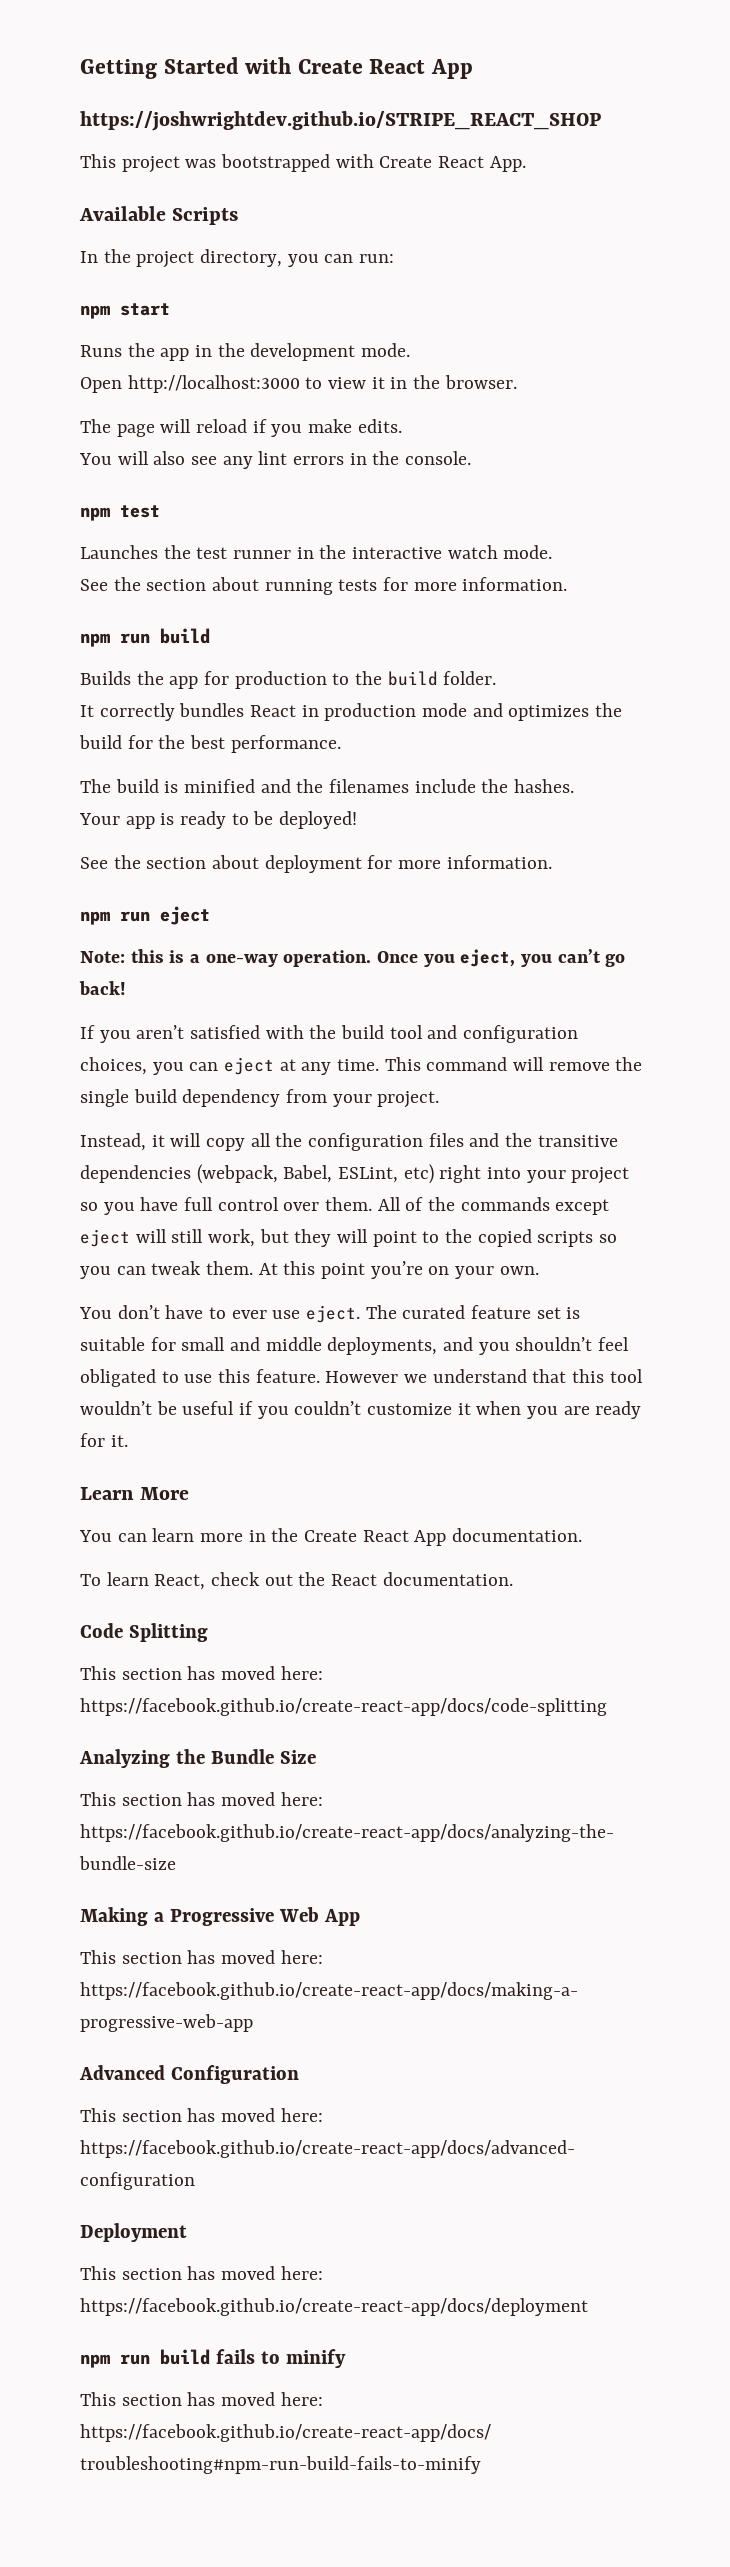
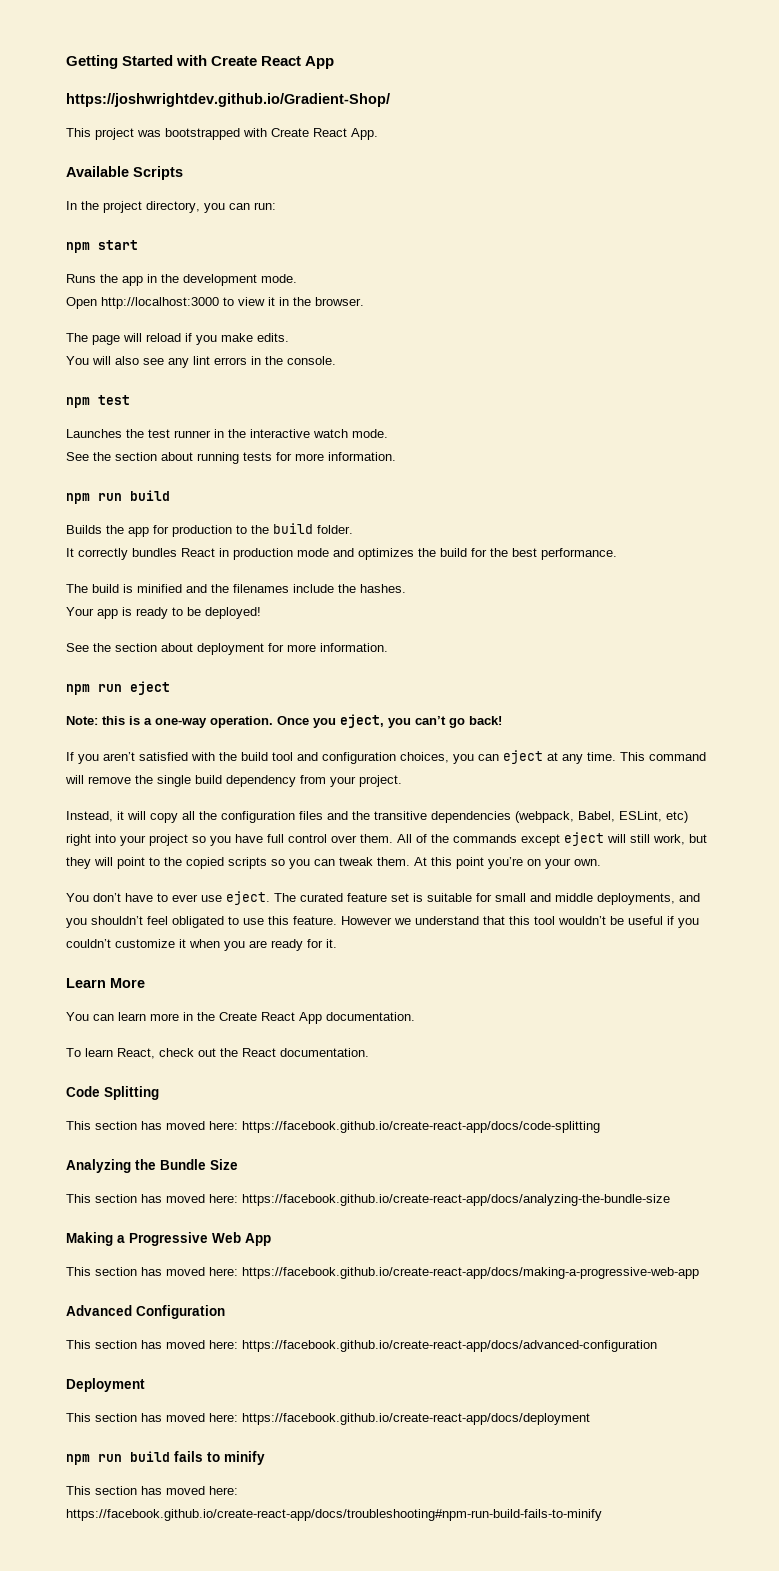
- https://joshwrightdev.github.io/STRIPE_REACT_SHOP
+ https://joshwrightdev.github.io/Gradient-Shop/

